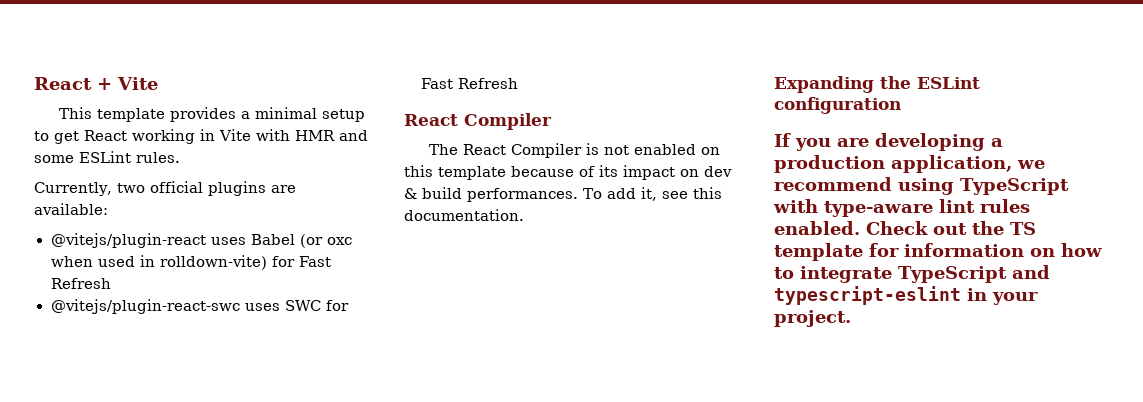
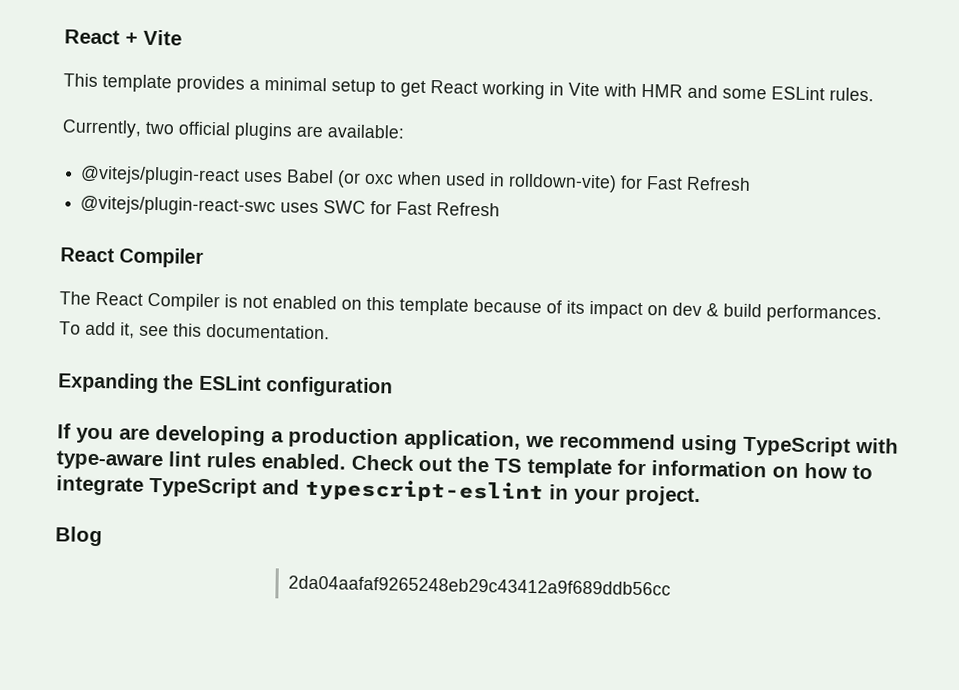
+ Blog
+ 2da04aafaf9265248eb29c43412a9f689ddb56cc

